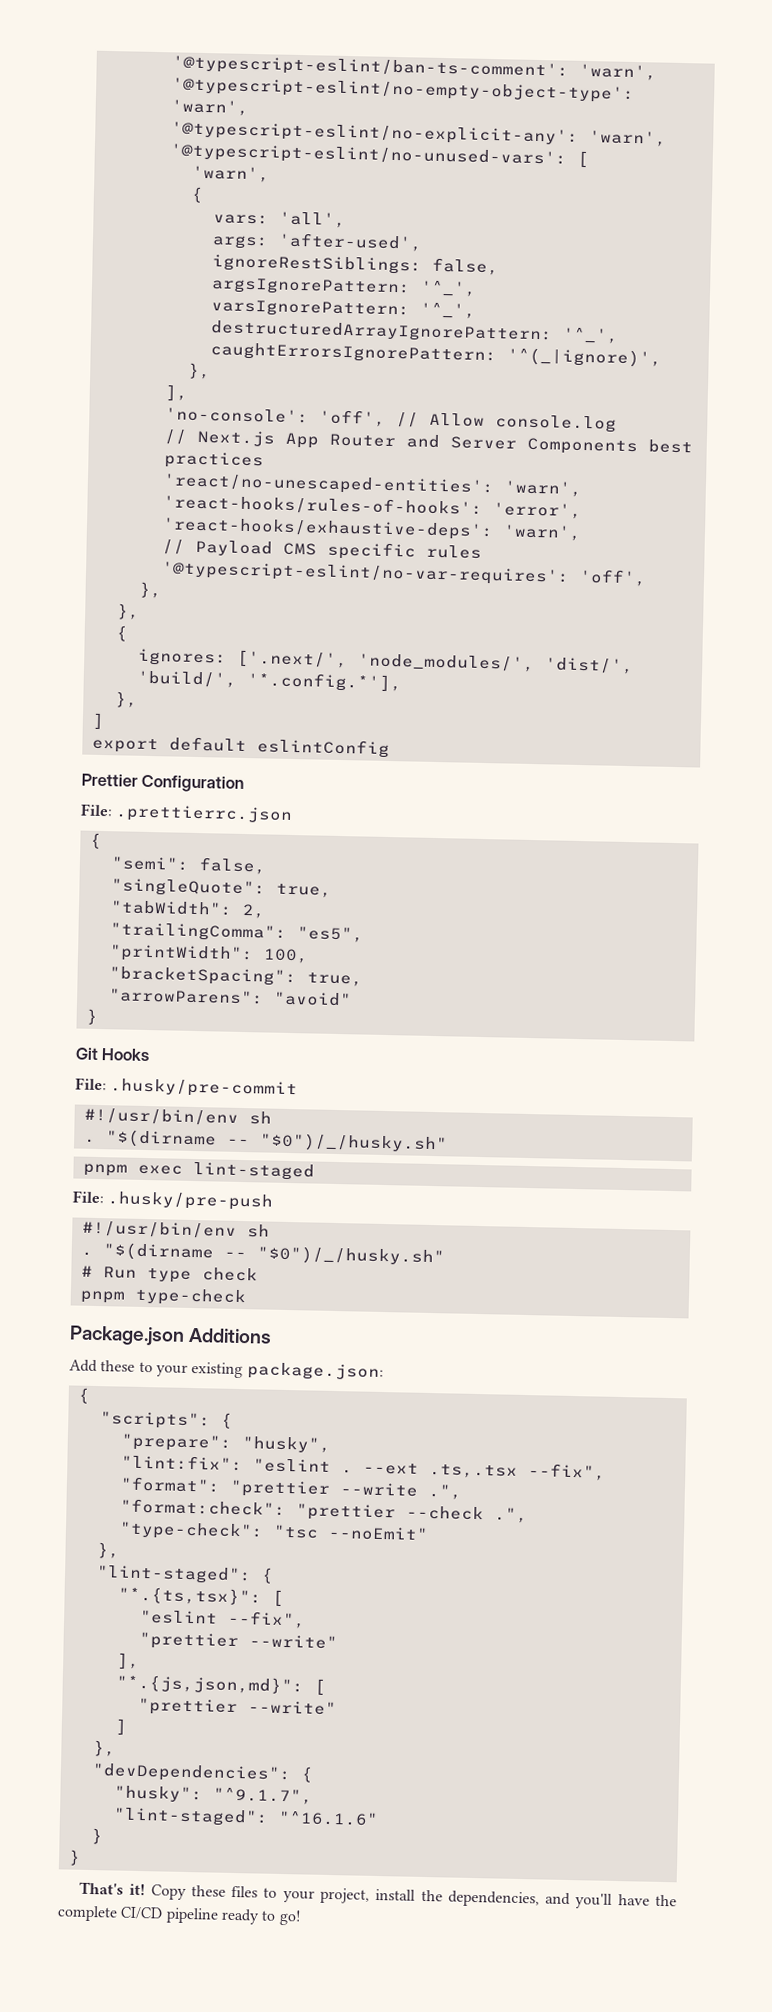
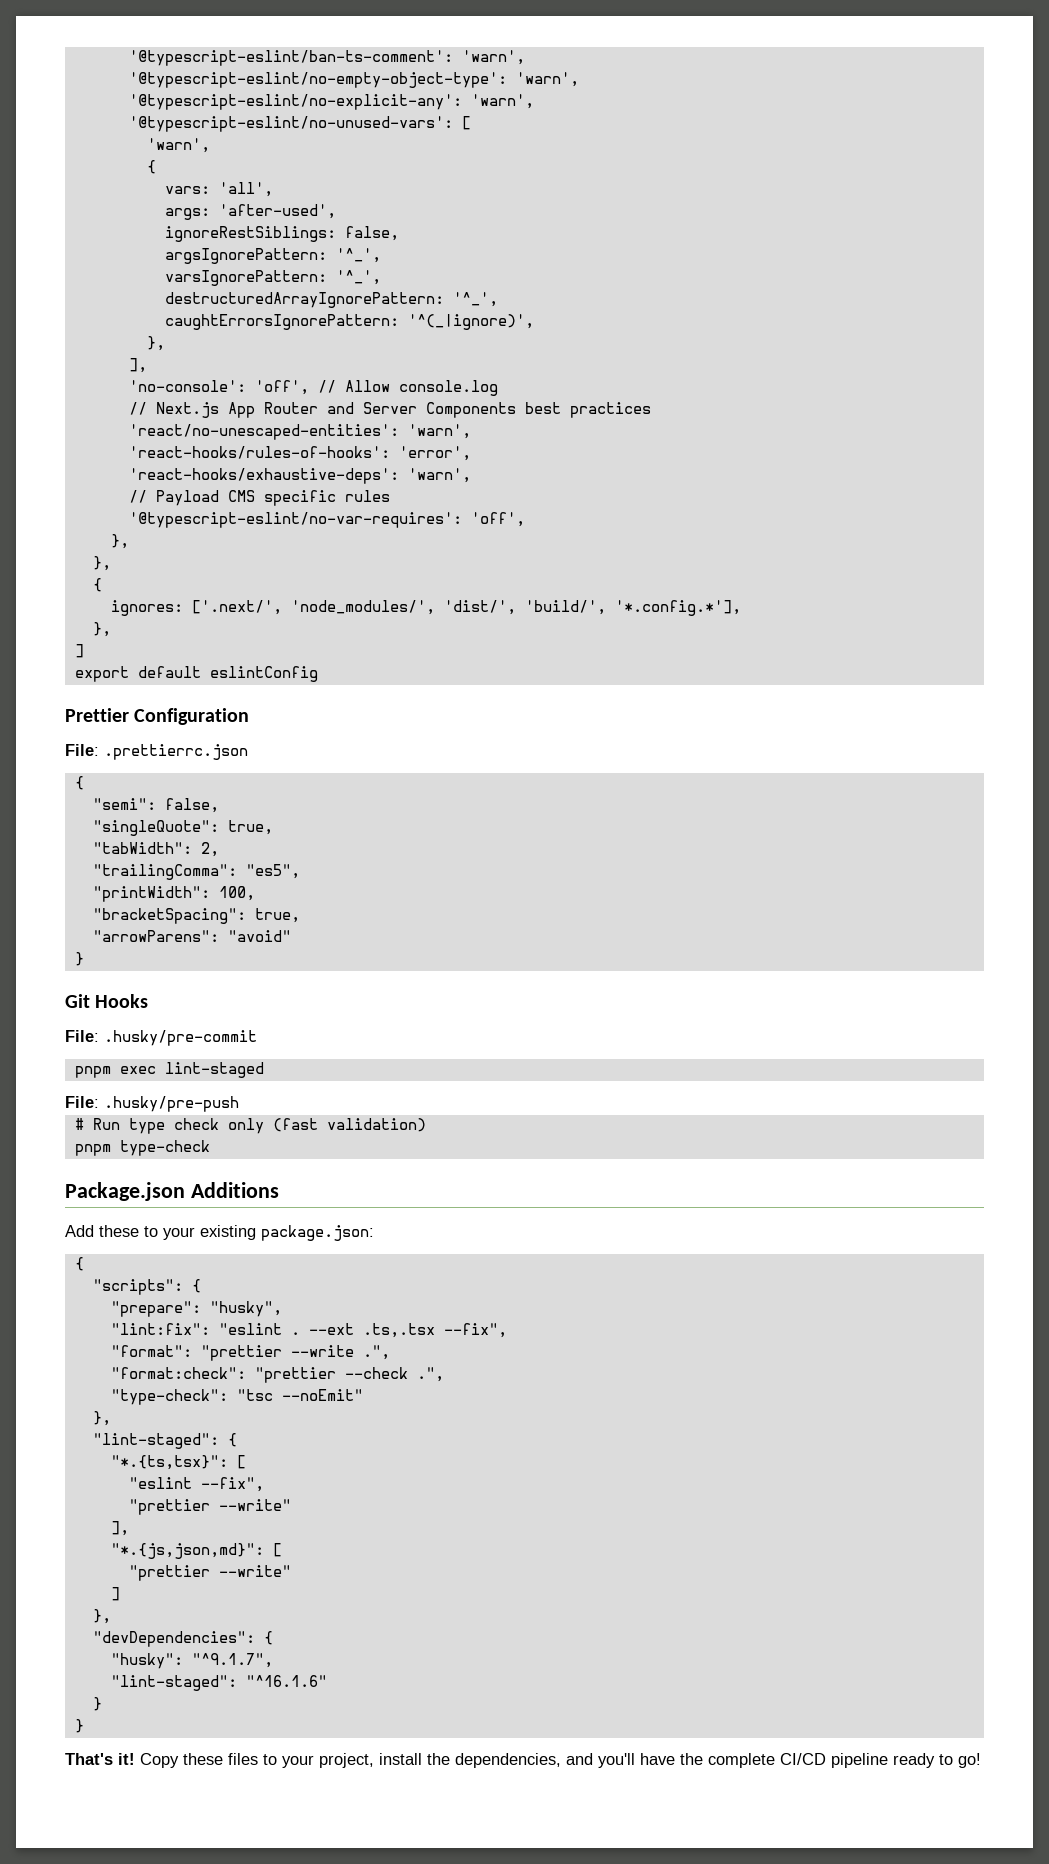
  File: .husky/pre-commit
- #!/usr/bin/env sh
- . "$(dirname -- "$0")/_/husky.sh"
  File: .husky/pre-push
- #!/usr/bin/env sh
- . "$(dirname -- "$0")/_/husky.sh"
- # Run type check
+ # Run type check only (fast validation)

